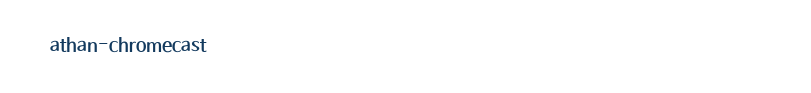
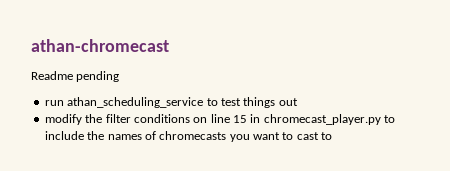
+ Readme pending
+ run athan_scheduling_service to test things out
+ modify the filter conditions on line 15 in chromecast_player.py to include the names of chromecasts you want to cast to

